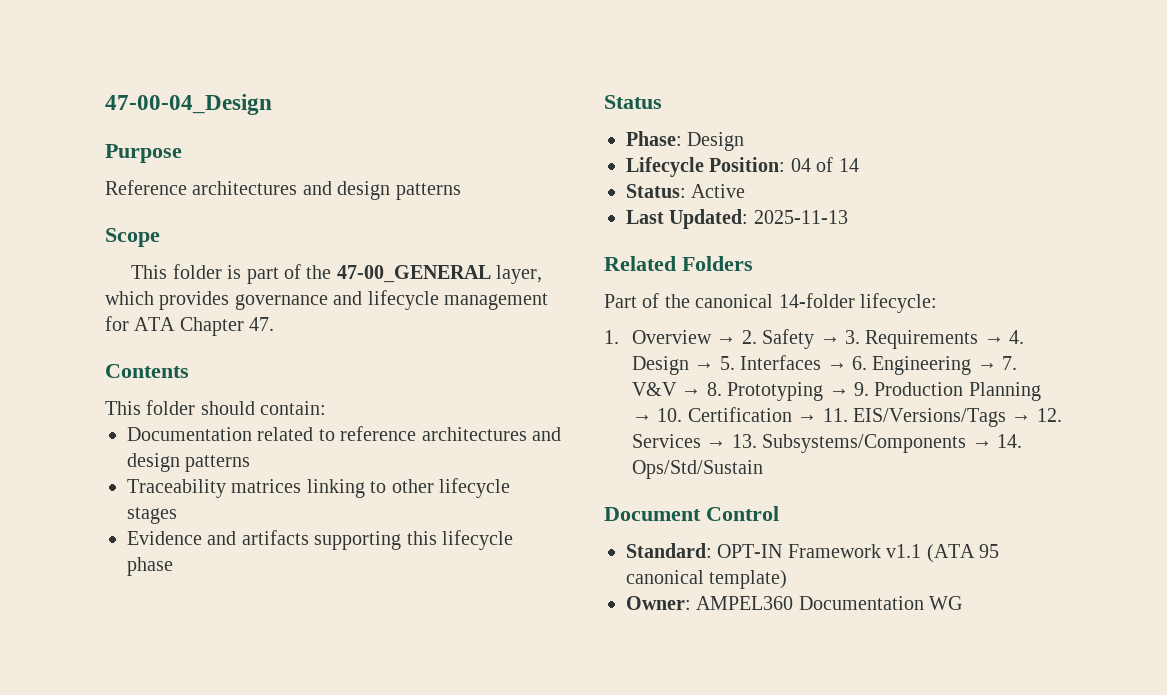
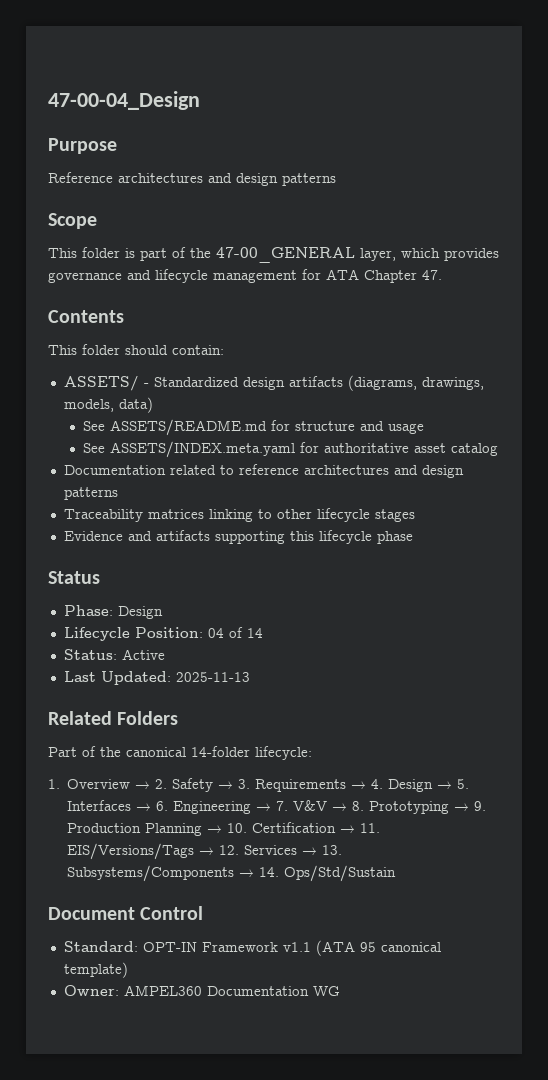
+ ASSETS/ - Standardized design artifacts (diagrams, drawings, models, data)
+ See ASSETS/README.md for structure and usage
+ See ASSETS/INDEX.meta.yaml for authoritative asset catalog

